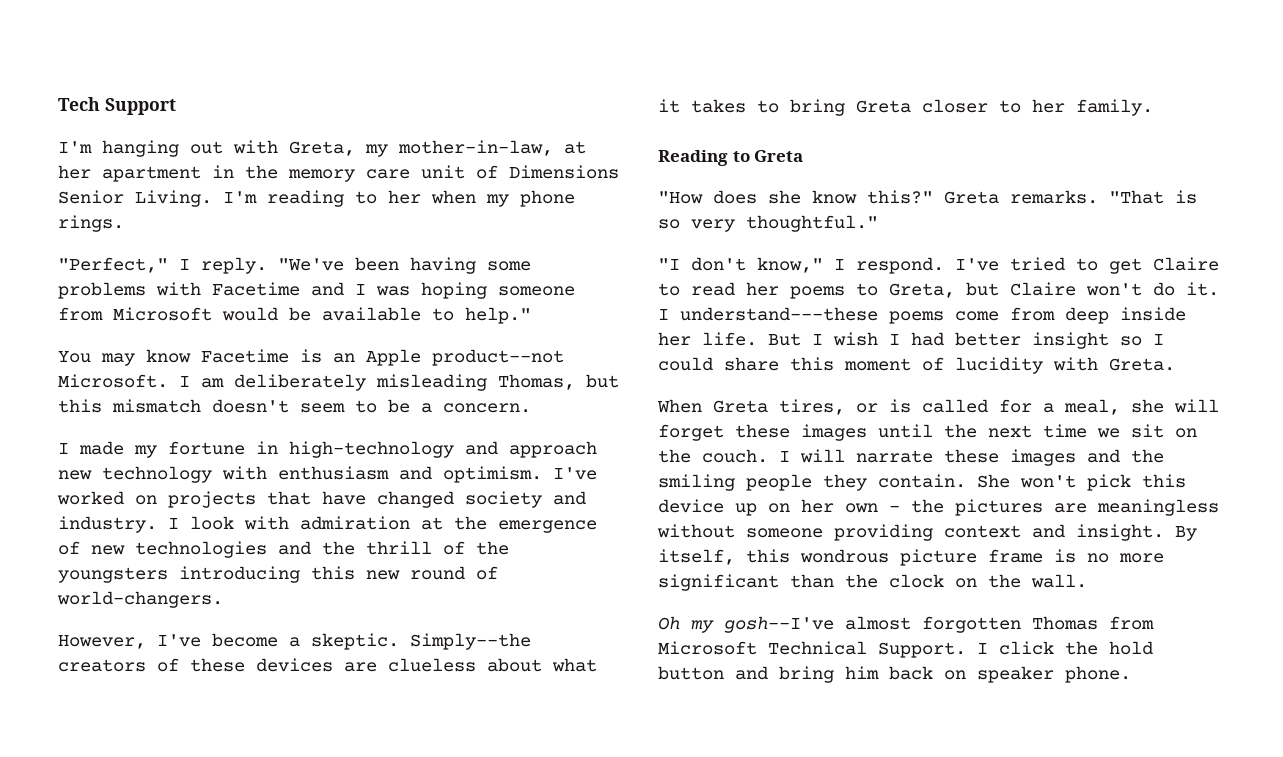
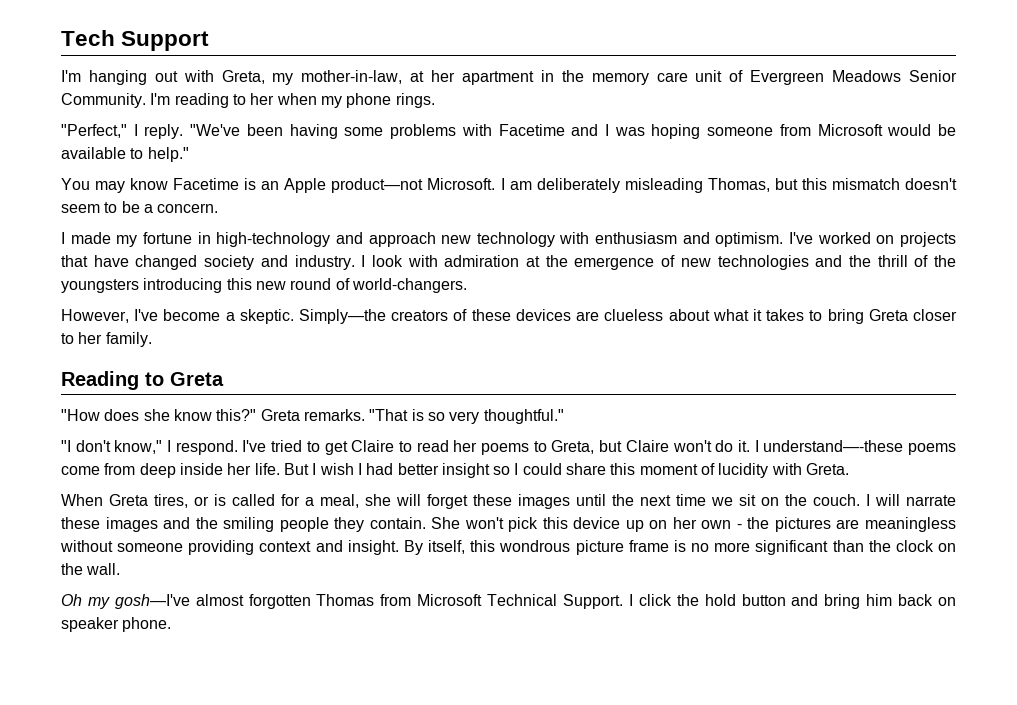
- I'm hanging out with Greta, my mother-in-law, at her apartment in the memory care unit of Dimensions Senior Living.
+ I'm hanging out with Greta, my mother-in-law, at her apartment in the memory care unit of Evergreen Meadows Senior Community.
- You may know Facetime is an Apple product--not Microsoft.
+ You may know Facetime is an Apple product—not Microsoft.
- Simply--the creators of these devices are clueless about what it takes to bring Greta closer to her family.
+ Simply—the creators of these devices are clueless about what it takes to bring Greta closer to her family.
- I understand---these poems come from deep inside her life.
+ I understand—-these poems come from deep inside her life.
- Oh my gosh--I've almost forgotten Thomas from Microsoft Technical Support.
+ Oh my gosh—I've almost forgotten Thomas from Microsoft Technical Support.

